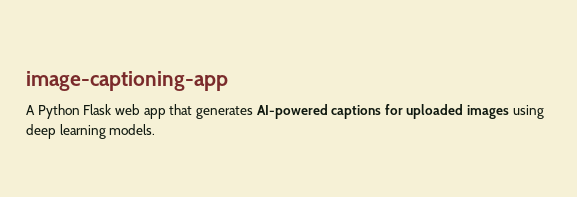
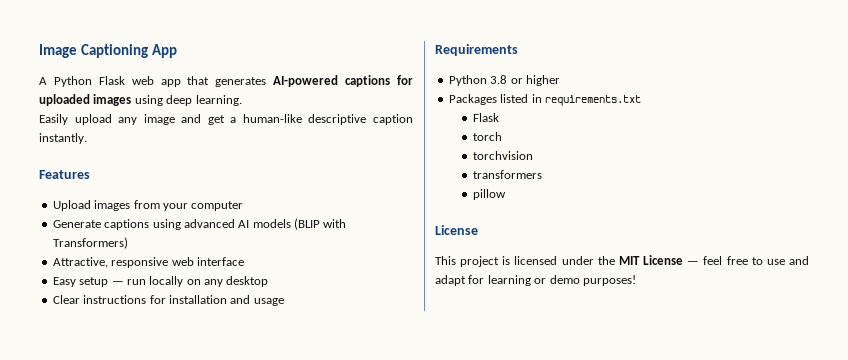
- image-captioning-app
+ Image Captioning App
- A Python Flask web app that generates AI-powered captions for uploaded images using deep learning models.
+ A Python Flask web app that generates AI-powered captions for uploaded images using deep learning.
+ Easily upload any image and get a human-like descriptive caption instantly.
+ Features
+ Upload images from your computer
+ Generate captions using advanced AI models (BLIP with Transformers)
+ Attractive, responsive web interface
+ Easy setup — run locally on any desktop
+ Clear instructions for installation and usage
+ Requirements
+ Python 3.8 or higher
+ Packages listed in requirements.txt
+ Flask
+ torch
+ torchvision
+ transformers
+ pillow
+ License
+ This project is licensed under the MIT License — feel free to use and adapt for learning or demo purposes!

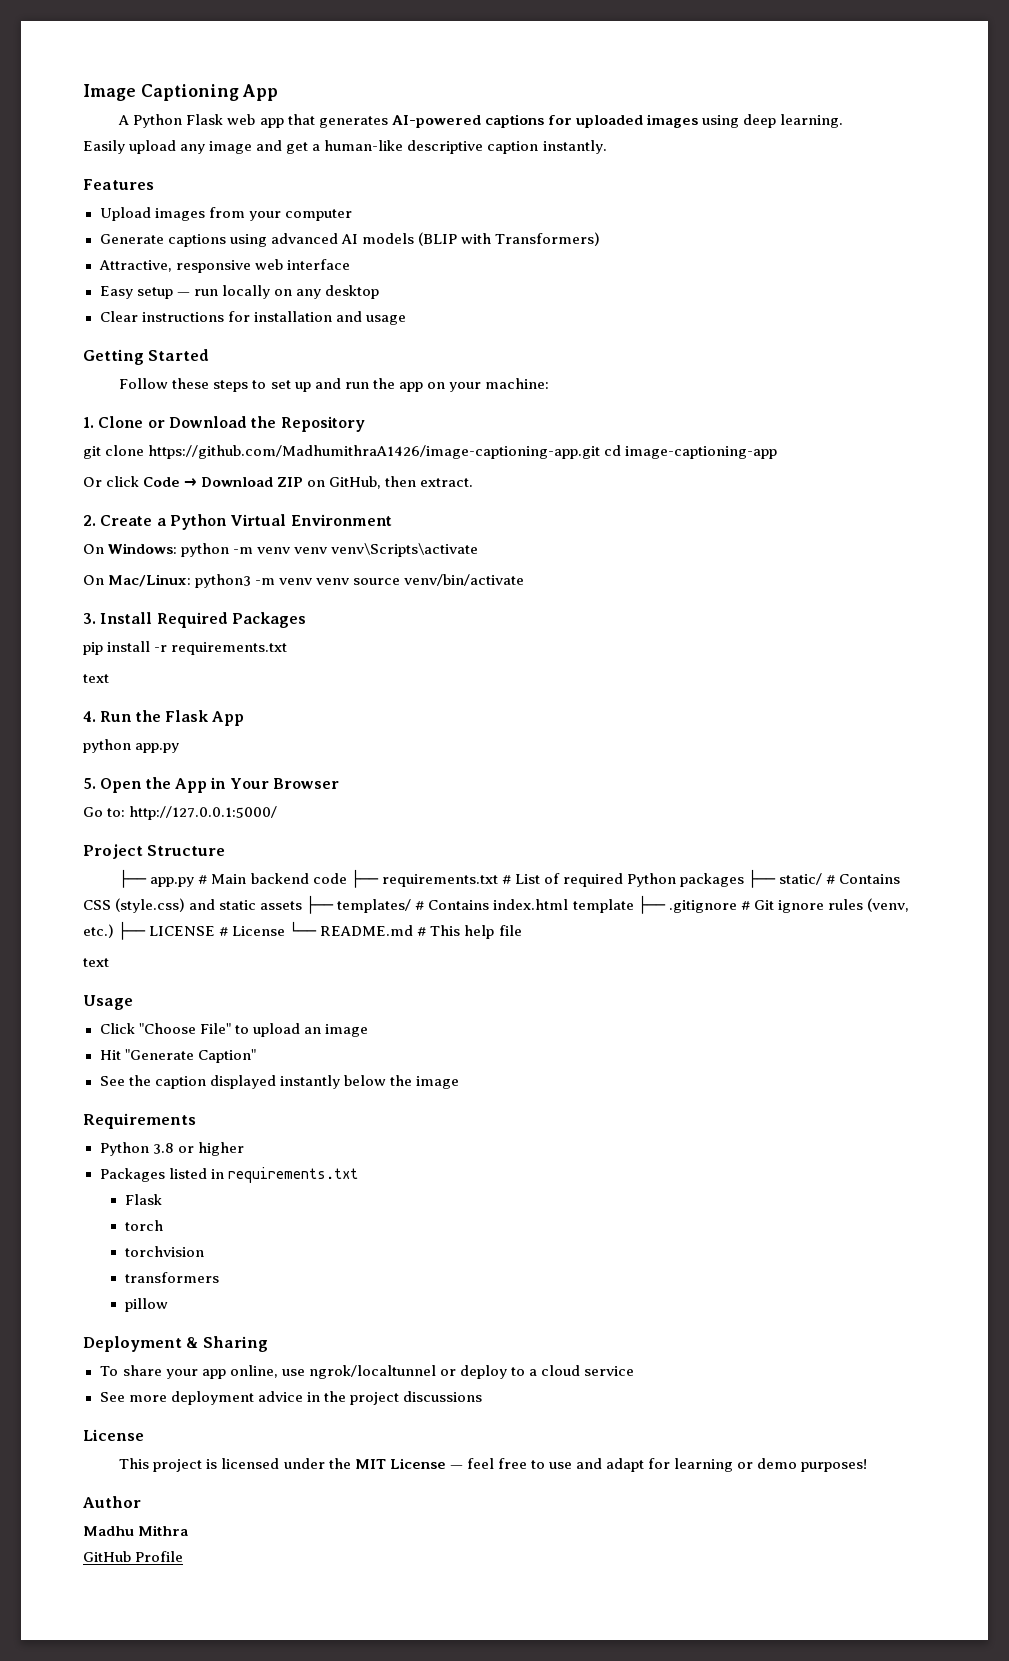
+ Getting Started
+ Follow these steps to set up and run the app on your machine:
+ 1. Clone or Download the Repository
+ git clone https://github.com/MadhumithraA1426/image-captioning-app.git cd image-captioning-app
+ Or click Code → Download ZIP on GitHub, then extract.
+ 2. Create a Python Virtual Environment
+ On Windows: python -m venv venv venv\Scripts\activate
+ On Mac/Linux: python3 -m venv venv source venv/bin/activate
+ 3. Install Required Packages
+ pip install -r requirements.txt
+ text
+ 4. Run the Flask App
+ python app.py
+ 5. Open the App in Your Browser
+ Go to: http://127.0.0.1:5000/
+ Project Structure
+ ├── app.py # Main backend code ├── requirements.txt # List of required Python packages ├── static/ # Contains CSS (style.css) and static assets ├── templates/ # Contains index.html template ├── .gitignore # Git ignore rules (venv, etc.) ├── LICENSE # License └── README.md # This help file
+ text
+ Usage
+ Click "Choose File" to upload an image
+ Hit "Generate Caption"
+ See the caption displayed instantly below the image
+ Deployment & Sharing
+ To share your app online, use ngrok/localtunnel or deploy to a cloud service
+ See more deployment advice in the project discussions
+ Author
+ Madhu Mithra
+ GitHub Profile

